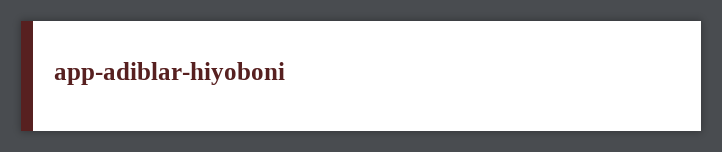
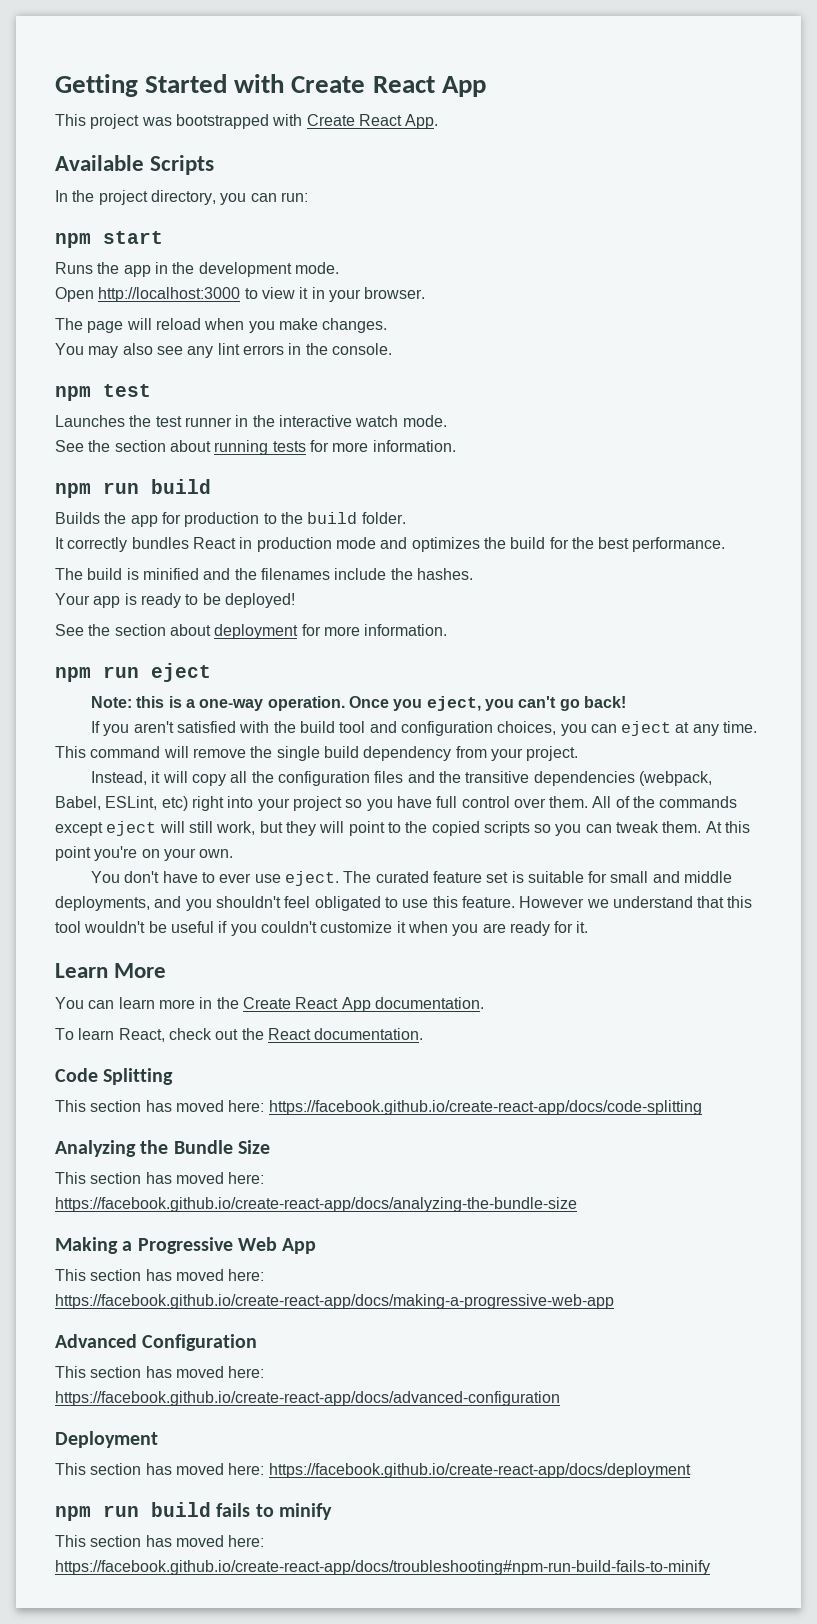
- app-adiblar-hiyoboni
+ Getting Started with Create React App
+ This project was bootstrapped with Create React App.
+ Available Scripts
+ In the project directory, you can run:
+ npm start
+ Runs the app in the development mode.
+ Open http://localhost:3000 to view it in your browser.
+ The page will reload when you make changes.
+ You may also see any lint errors in the console.
+ npm test
+ Launches the test runner in the interactive watch mode.
+ See the section about running tests for more information.
+ npm run build
+ Builds the app for production to the build folder.
+ It correctly bundles React in production mode and optimizes the build for the best performance.
+ The build is minified and the filenames include the hashes.
+ Your app is ready to be deployed!
+ See the section about deployment for more information.
+ npm run eject
+ Note: this is a one-way operation. Once you eject, you can't go back!
+ If you aren't satisfied with the build tool and configuration choices, you can eject at any time. This command will remove the single build dependency from your project.
+ Instead, it will copy all the configuration files and the transitive dependencies (webpack, Babel, ESLint, etc) right into your project so you have full control over them. All of the commands except eject will still work, but they will point to the copied scripts so you can tweak them. At this point you're on your own.
+ You don't have to ever use eject. The curated feature set is suitable for small and middle deployments, and you shouldn't feel obligated to use this feature. However we understand that this tool wouldn't be useful if you couldn't customize it when you are ready for it.
+ Learn More
+ You can learn more in the Create React App documentation.
+ To learn React, check out the React documentation.
+ Code Splitting
+ This section has moved here: https://facebook.github.io/create-react-app/docs/code-splitting
+ Analyzing the Bundle Size
+ This section has moved here: https://facebook.github.io/create-react-app/docs/analyzing-the-bundle-size
+ Making a Progressive Web App
+ This section has moved here: https://facebook.github.io/create-react-app/docs/making-a-progressive-web-app
+ Advanced Configuration
+ This section has moved here: https://facebook.github.io/create-react-app/docs/advanced-configuration
+ Deployment
+ This section has moved here: https://facebook.github.io/create-react-app/docs/deployment
+ npm run build fails to minify
+ This section has moved here: https://facebook.github.io/create-react-app/docs/troubleshooting#npm-run-build-fails-to-minify

